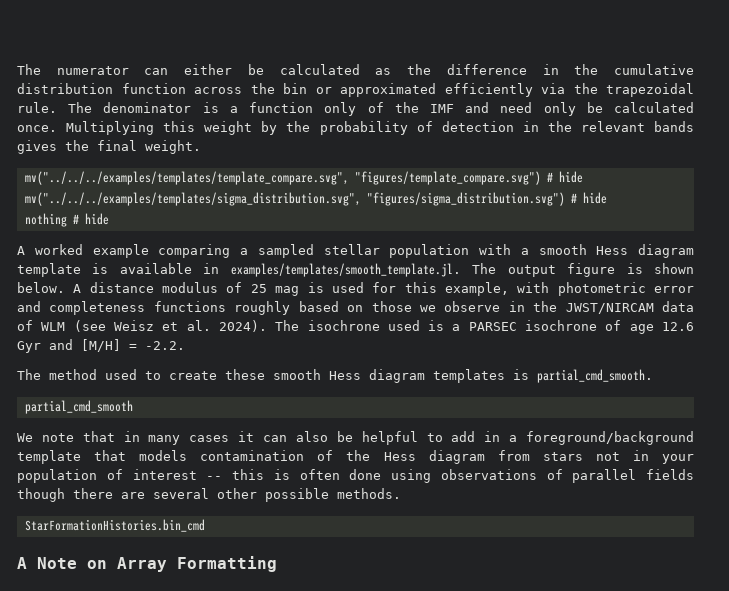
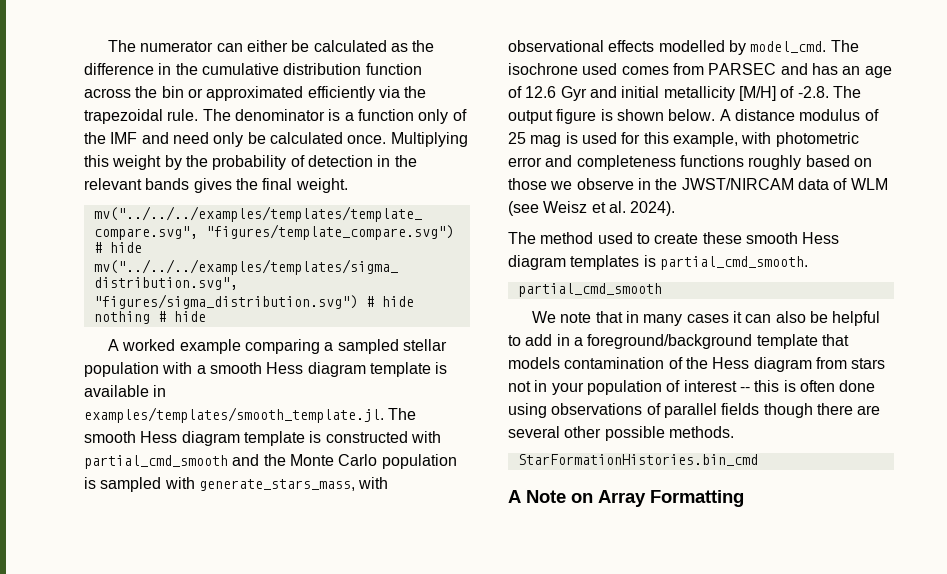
- A worked example comparing a sampled stellar population with a smooth Hess diagram template is available in examples/templates/smooth_template.jl. The output figure is shown below.
+ A worked example comparing a sampled stellar population with a smooth Hess diagram template is available in examples/templates/smooth_template.jl. The smooth Hess diagram template is constructed with partial_cmd_smooth and the Monte Carlo population is sampled with generate_stars_mass, with observational effects modelled by model_cmd. The isochrone used comes from PARSEC and has an age of 12.6 Gyr and initial metallicity [M/H] of -2.8. The output figure is shown below.
- The isochrone used is a PARSEC isochrone of age 12.6 Gyr and [M/H] = -2.2.

